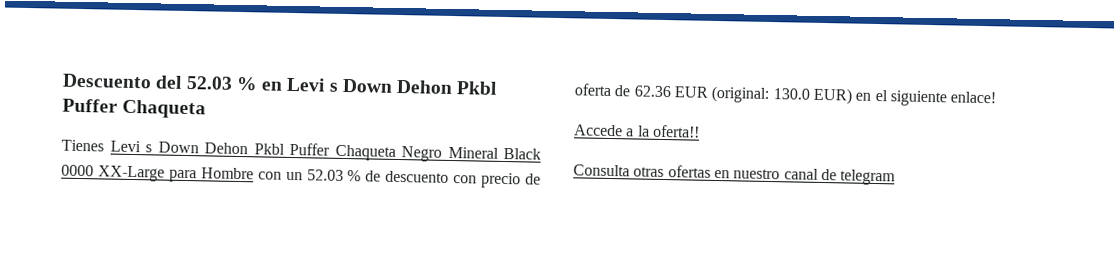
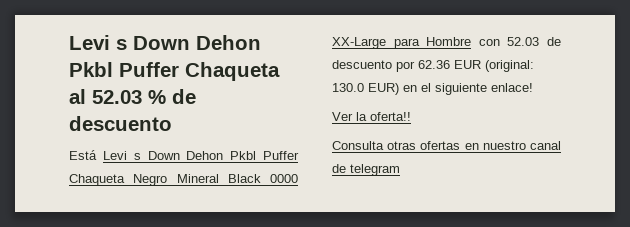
- Descuento del 52.03 % en Levi s Down Dehon Pkbl Puffer Chaqueta
- Tienes Levi s Down Dehon Pkbl Puffer Chaqueta Negro Mineral Black 0000 XX-Large para Hombre con un 52.03 % de descuento con precio de oferta de 62.36 EUR (original: 130.0 EUR) en el siguiente enlace!
+ Levi s Down Dehon Pkbl Puffer Chaqueta al 52.03 % de descuento
+ Está Levi s Down Dehon Pkbl Puffer Chaqueta Negro Mineral Black 0000 XX-Large para Hombre con 52.03 de descuento por 62.36 EUR (original: 130.0 EUR) en el siguiente enlace!
- Accede a la oferta!!
+ Ver la oferta!!

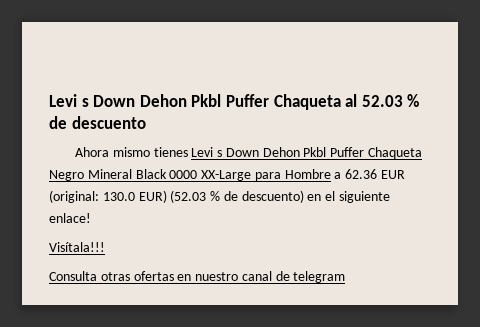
- Está Levi s Down Dehon Pkbl Puffer Chaqueta Negro Mineral Black 0000 XX-Large para Hombre con 52.03 de descuento por 62.36 EUR (original: 130.0 EUR) en el siguiente enlace!
+ Ahora mismo tienes Levi s Down Dehon Pkbl Puffer Chaqueta Negro Mineral Black 0000 XX-Large para Hombre a 62.36 EUR (original: 130.0 EUR) (52.03 % de descuento) en el siguiente enlace!
- Ver la oferta!!
+ Visítala!!!

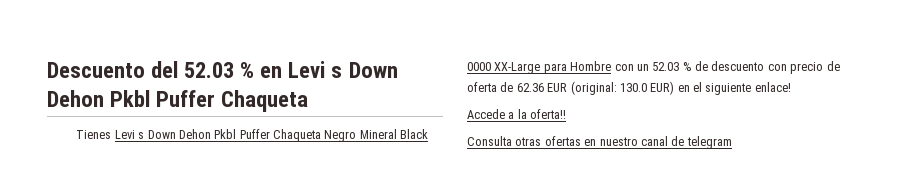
- Levi s Down Dehon Pkbl Puffer Chaqueta al 52.03 % de descuento
- Ahora mismo tienes Levi s Down Dehon Pkbl Puffer Chaqueta Negro Mineral Black 0000 XX-Large para Hombre a 62.36 EUR (original: 130.0 EUR) (52.03 % de descuento) en el siguiente enlace!
+ Descuento del 52.03 % en Levi s Down Dehon Pkbl Puffer Chaqueta
+ Tienes Levi s Down Dehon Pkbl Puffer Chaqueta Negro Mineral Black 0000 XX-Large para Hombre con un 52.03 % de descuento con precio de oferta de 62.36 EUR (original: 130.0 EUR) en el siguiente enlace!
- Visítala!!!
+ Accede a la oferta!!

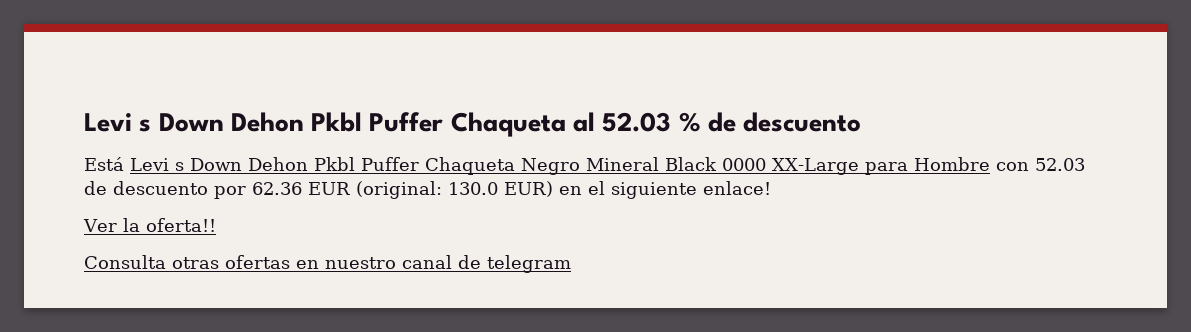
- Descuento del 52.03 % en Levi s Down Dehon Pkbl Puffer Chaqueta
- Tienes Levi s Down Dehon Pkbl Puffer Chaqueta Negro Mineral Black 0000 XX-Large para Hombre con un 52.03 % de descuento con precio de oferta de 62.36 EUR (original: 130.0 EUR) en el siguiente enlace!
+ Levi s Down Dehon Pkbl Puffer Chaqueta al 52.03 % de descuento
+ Está Levi s Down Dehon Pkbl Puffer Chaqueta Negro Mineral Black 0000 XX-Large para Hombre con 52.03 de descuento por 62.36 EUR (original: 130.0 EUR) en el siguiente enlace!
- Accede a la oferta!!
+ Ver la oferta!!

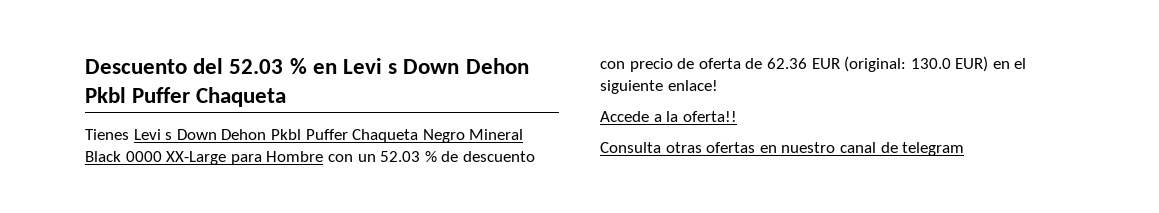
- Levi s Down Dehon Pkbl Puffer Chaqueta al 52.03 % de descuento
- Está Levi s Down Dehon Pkbl Puffer Chaqueta Negro Mineral Black 0000 XX-Large para Hombre con 52.03 de descuento por 62.36 EUR (original: 130.0 EUR) en el siguiente enlace!
+ Descuento del 52.03 % en Levi s Down Dehon Pkbl Puffer Chaqueta
+ Tienes Levi s Down Dehon Pkbl Puffer Chaqueta Negro Mineral Black 0000 XX-Large para Hombre con un 52.03 % de descuento con precio de oferta de 62.36 EUR (original: 130.0 EUR) en el siguiente enlace!
- Ver la oferta!!
+ Accede a la oferta!!

